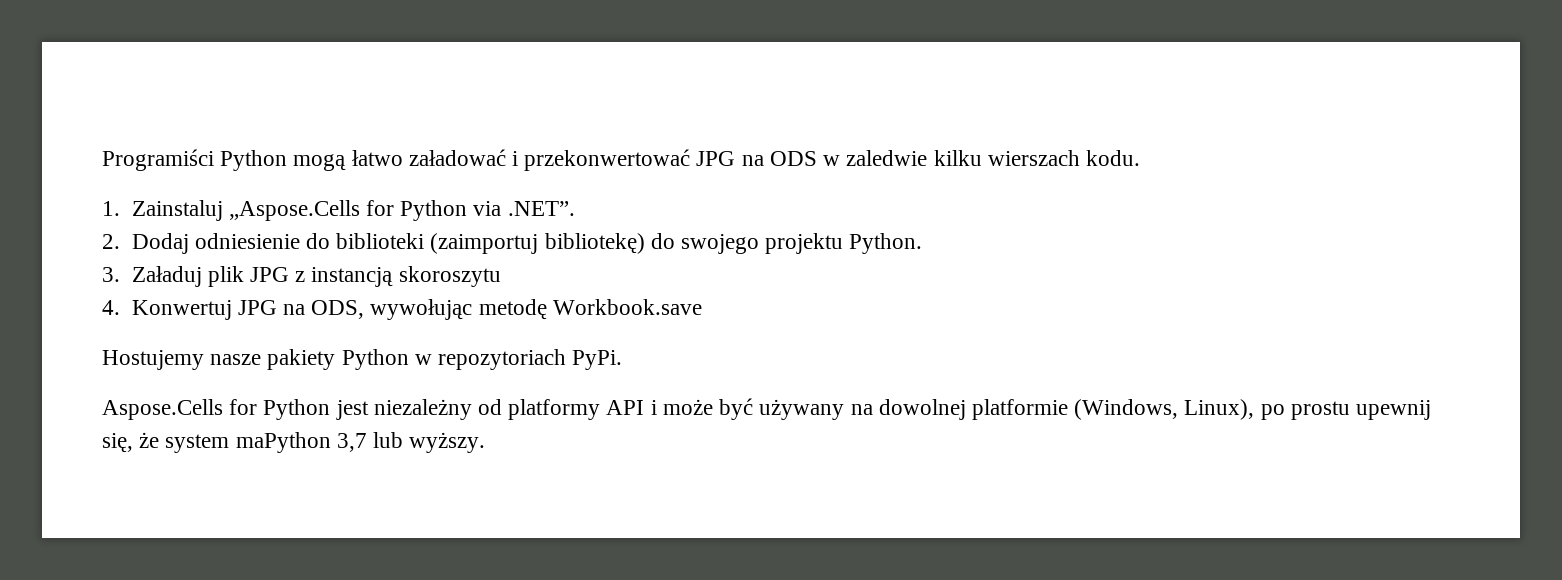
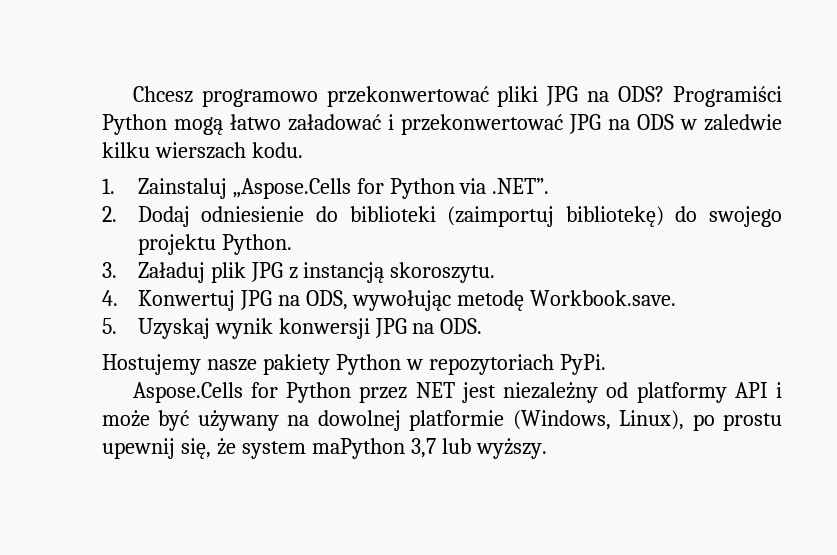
+ Chcesz programowo przekonwertować pliki JPG na ODS?
- 3. Załaduj plik JPG z instancją skoroszytu
+ 3. Załaduj plik JPG z instancją skoroszytu.
- 4. Konwertuj JPG na ODS, wywołując metodę Workbook.save
+ 4. Konwertuj JPG na ODS, wywołując metodę Workbook.save.
+ 5. Uzyskaj wynik konwersji JPG na ODS.
- Aspose.Cells for Python jest niezależny od platformy API i może być używany na dowolnej platformie (Windows, Linux), po prostu upewnij się, że system maPython 3,7 lub wyższy.
+ Aspose.Cells for Python przez NET jest niezależny od platformy API i może być używany na dowolnej platformie (Windows, Linux), po prostu upewnij się, że system maPython 3,7 lub wyższy.

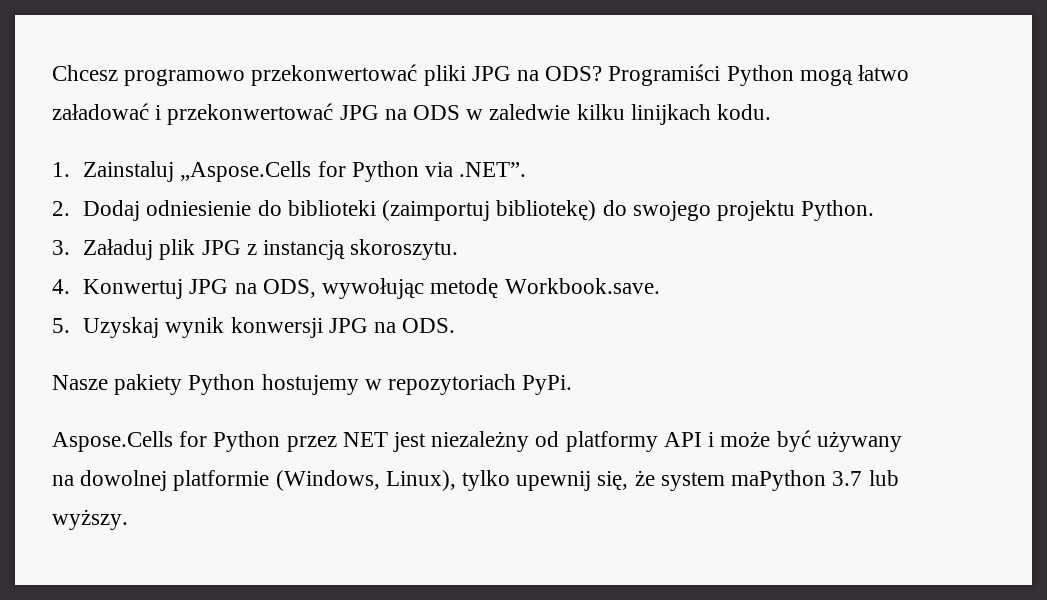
- Programiści Python mogą łatwo załadować i przekonwertować JPG na ODS w zaledwie kilku wierszach kodu.
+ Programiści Python mogą łatwo załadować i przekonwertować JPG na ODS w zaledwie kilku linijkach kodu.
- Hostujemy nasze pakiety Python w repozytoriach PyPi.
+ Nasze pakiety Python hostujemy w repozytoriach PyPi.
- Aspose.Cells for Python przez NET jest niezależny od platformy API i może być używany na dowolnej platformie (Windows, Linux), po prostu upewnij się, że system maPython 3,7 lub wyższy.
+ Aspose.Cells for Python przez NET jest niezależny od platformy API i może być używany na dowolnej platformie (Windows, Linux), tylko upewnij się, że system maPython 3.7 lub wyższy.

